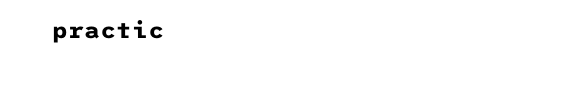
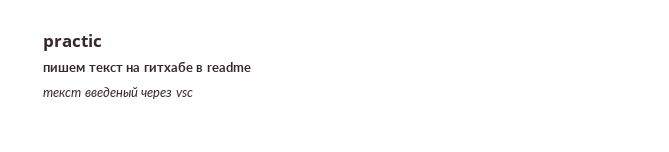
+ пишем текст на гитхабе в readme
+ текст введеный через vsc

